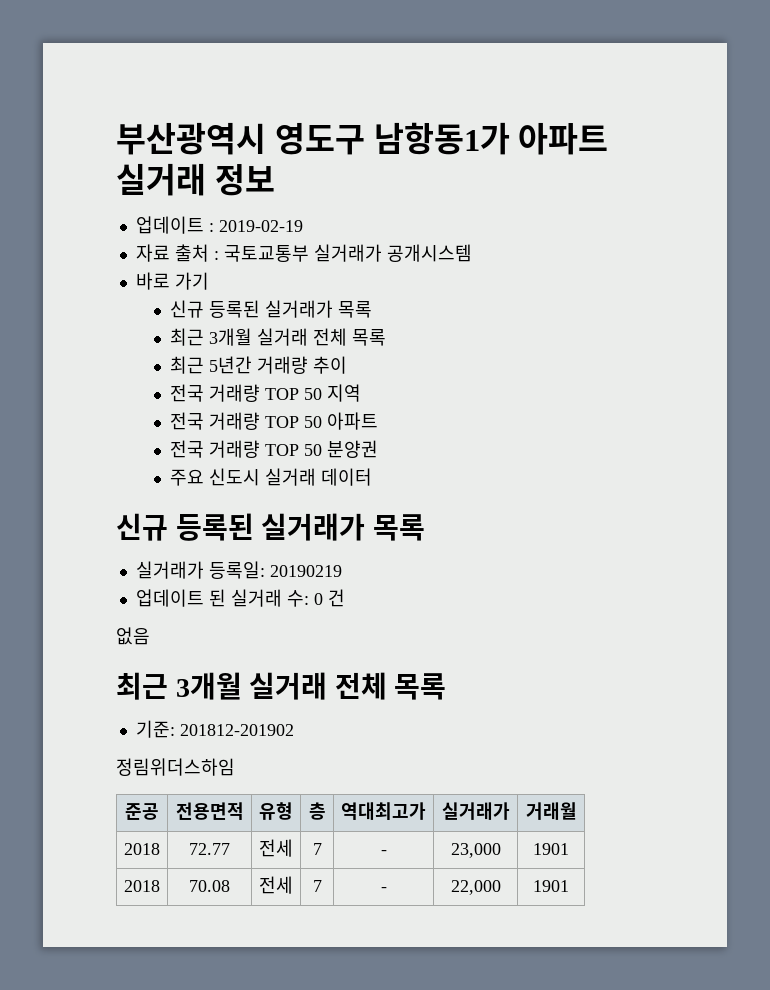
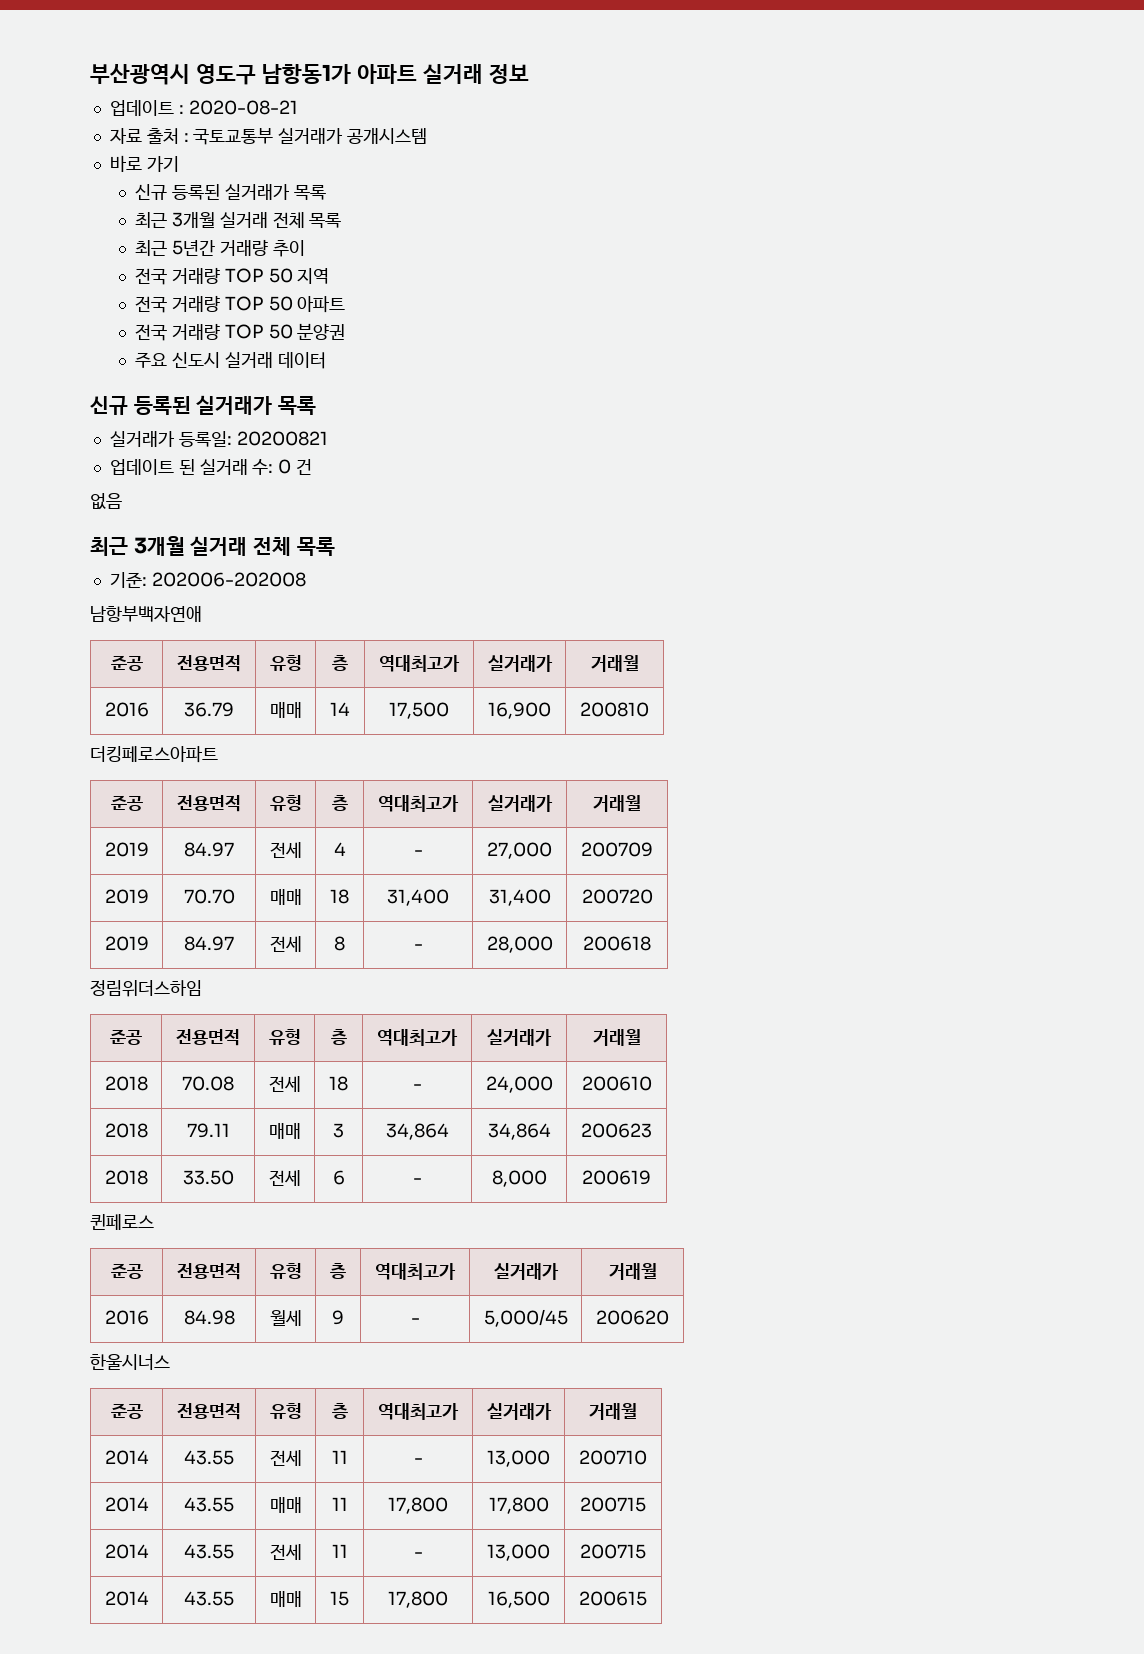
- 업데이트 : 2019-02-19
+ 업데이트 : 2020-08-21
- 실거래가 등록일: 20190219
+ 실거래가 등록일: 20200821
- 기준: 201812-201902
+ 기준: 202006-202008
+ 남항부백자연애
+ 준공 | 전용면적 | 유형 | 층 | 역대최고가 | 실거래가 | 거래월
+ 2016 | 36.79 | 매매 | 14 | 17,500 | 16,900 | 200810
+ 더킹페로스아파트
+ 준공 | 전용면적 | 유형 | 층 | 역대최고가 | 실거래가 | 거래월
+ 2019 | 84.97 | 전세 | 4 | - | 27,000 | 200709
+ 2019 | 70.70 | 매매 | 18 | 31,400 | 31,400 | 200720
+ 2019 | 84.97 | 전세 | 8 | - | 28,000 | 200618
- 2018 | 72.77 | 전세 | 7 | - | 23,000 | 1901
- 2018 | 70.08 | 전세 | 7 | - | 22,000 | 1901
+ 2018 | 70.08 | 전세 | 18 | - | 24,000 | 200610
+ 2018 | 79.11 | 매매 | 3 | 34,864 | 34,864 | 200623
+ 2018 | 33.50 | 전세 | 6 | - | 8,000 | 200619
+ 퀸페로스
+ 준공 | 전용면적 | 유형 | 층 | 역대최고가 | 실거래가 | 거래월
+ 2016 | 84.98 | 월세 | 9 | - | 5,000/45 | 200620
+ 한울시너스
+ 준공 | 전용면적 | 유형 | 층 | 역대최고가 | 실거래가 | 거래월
+ 2014 | 43.55 | 전세 | 11 | - | 13,000 | 200710
+ 2014 | 43.55 | 매매 | 11 | 17,800 | 17,800 | 200715
+ 2014 | 43.55 | 전세 | 11 | - | 13,000 | 200715
+ 2014 | 43.55 | 매매 | 15 | 17,800 | 16,500 | 200615

